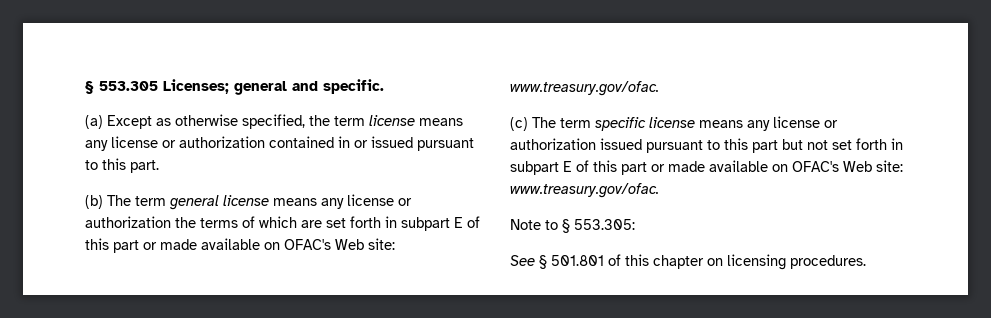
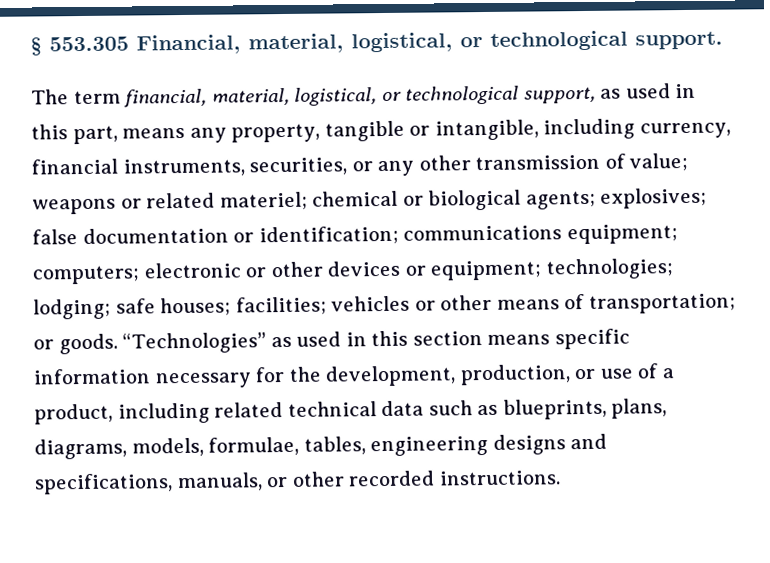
- § 553.305 Licenses; general and specific.
- (a) Except as otherwise specified, the term license means any license or authorization contained in or issued pursuant to this part.
- (b) The term general license means any license or authorization the terms of which are set forth in subpart E of this part or made available on OFAC's Web site: www.treasury.gov/ofac.
- (c) The term specific license means any license or authorization issued pursuant to this part but not set forth in subpart E of this part or made available on OFAC's Web site: www.treasury.gov/ofac.
- Note to § 553.305:
- See § 501.801 of this chapter on licensing procedures.
+ § 553.305 Financial, material, logistical, or technological support.
+ The term financial, material, logistical, or technological support, as used in this part, means any property, tangible or intangible, including currency, financial instruments, securities, or any other transmission of value; weapons or related materiel; chemical or biological agents; explosives; false documentation or identification; communications equipment; computers; electronic or other devices or equipment; technologies; lodging; safe houses; facilities; vehicles or other means of transportation; or goods. “Technologies” as used in this section means specific information necessary for the development, production, or use of a product, including related technical data such as blueprints, plans, diagrams, models, formulae, tables, engineering designs and specifications, manuals, or other recorded instructions.

